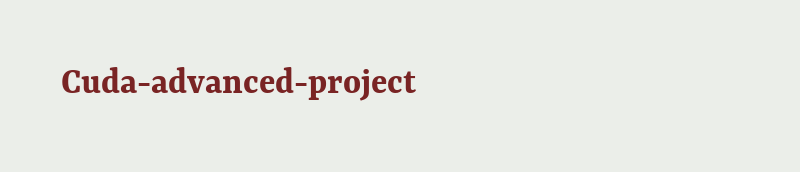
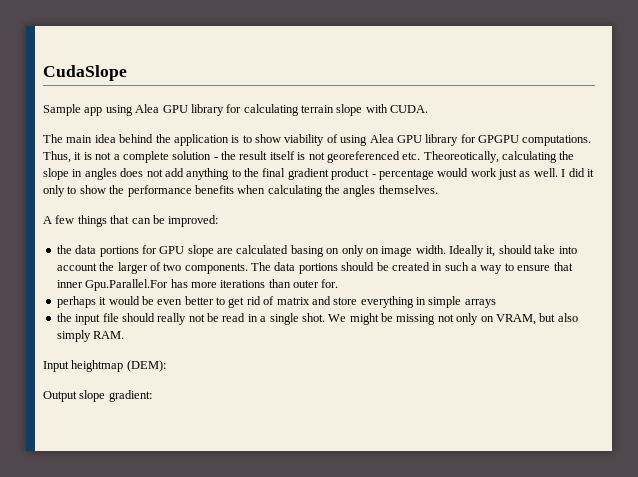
- Cuda-advanced-project
+ CudaSlope
+ Sample app using Alea GPU library for calculating terrain slope with CUDA.
+ The main idea behind the application is to show viability of using Alea GPU library for GPGPU computations. Thus, it is not a complete solution - the result itself is not georeferenced etc. Theoreotically, calculating the slope in angles does not add anything to the final gradient product - percentage would work just as well. I did it only to show the performance benefits when calculating the angles themselves.
+ A few things that can be improved:
+ the data portions for GPU slope are calculated basing on only on image width. Ideally it, should take into account the larger of two components. The data portions should be created in such a way to ensure that inner Gpu.Parallel.For has more iterations than outer for.
+ perhaps it would be even better to get rid of matrix and store everything in simple arrays
+ the input file should really not be read in a single shot. We might be missing not only on VRAM, but also simply RAM.
+ Input heightmap (DEM):
+ Output slope gradient:

